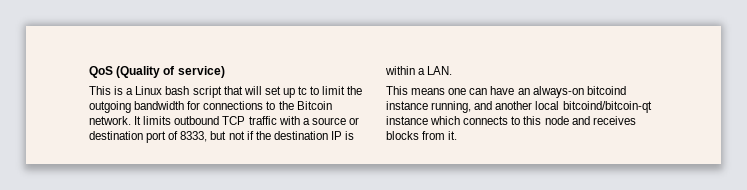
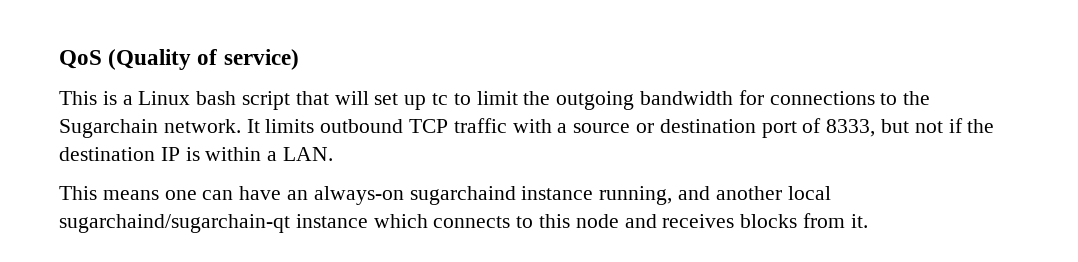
- This is a Linux bash script that will set up tc to limit the outgoing bandwidth for connections to the Bitcoin network.
+ This is a Linux bash script that will set up tc to limit the outgoing bandwidth for connections to the Sugarchain network.
- This means one can have an always-on bitcoind instance running, and another local bitcoind/bitcoin-qt instance which connects to this node and receives blocks from it.
+ This means one can have an always-on sugarchaind instance running, and another local sugarchaind/sugarchain-qt instance which connects to this node and receives blocks from it.

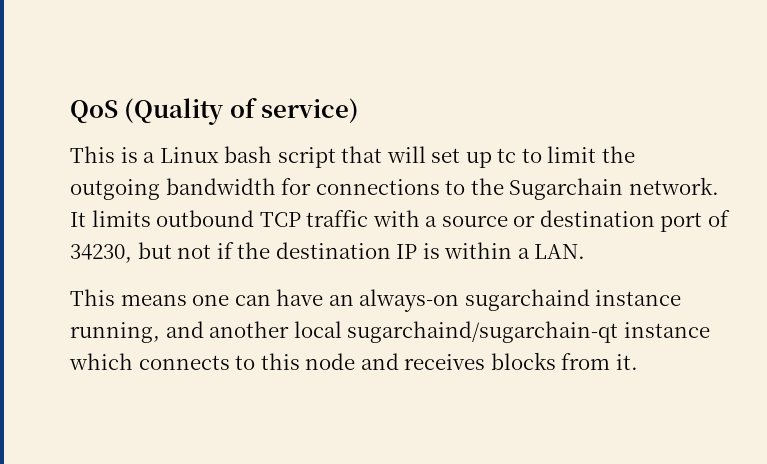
- It limits outbound TCP traffic with a source or destination port of 8333, but not if the destination IP is within a LAN.
+ It limits outbound TCP traffic with a source or destination port of 34230, but not if the destination IP is within a LAN.

